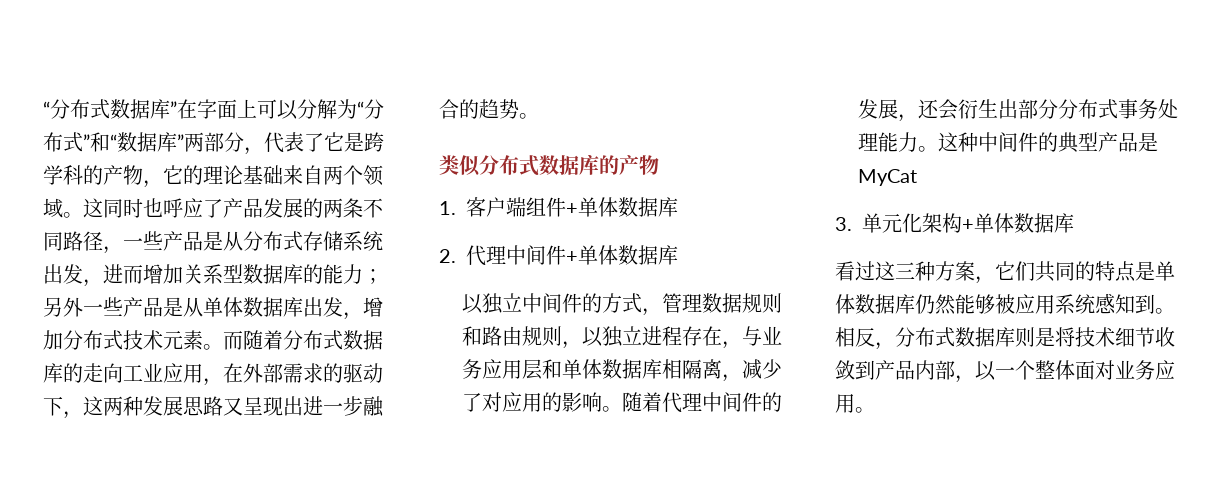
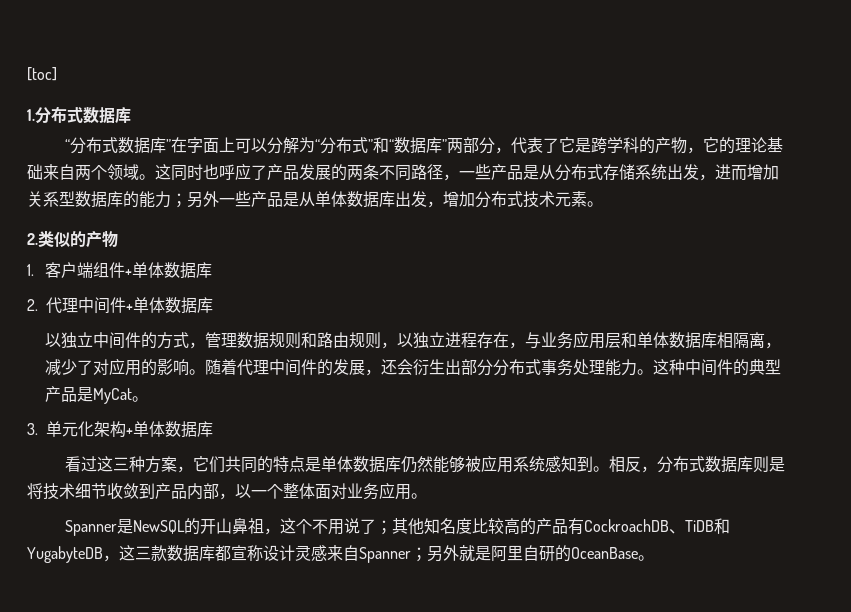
+ [toc]
+ 1.分布式数据库
- 这同时也呼应了产品发展的两条不同路径，一些产品是从分布式存储系统出发，进而增加关系型数据库的能力；另外一些产品是从单体数据库出发，增加分布式技术元素。而随着分布式数据库的走向工业应用，在外部需求的驱动下，这两种发展思路又呈现出进一步融合的趋势。
- 类似分布式数据库的产物
+ 这同时也呼应了产品发展的两条不同路径，一些产品是从分布式存储系统出发，进而增加关系型数据库的能力；另外一些产品是从单体数据库出发，增加分布式技术元素。
+ 2.类似的产物
- 这种中间件的典型产品是MyCat
+ 这种中间件的典型产品是MyCat。
+ Spanner是NewSQL的开山鼻祖，这个不用说了；其他知名度比较高的产品有CockroachDB、TiDB和YugabyteDB，这三款数据库都宣称设计灵感来自Spanner；另外就是阿里自研的OceanBase。

